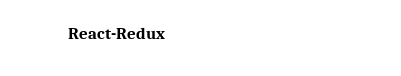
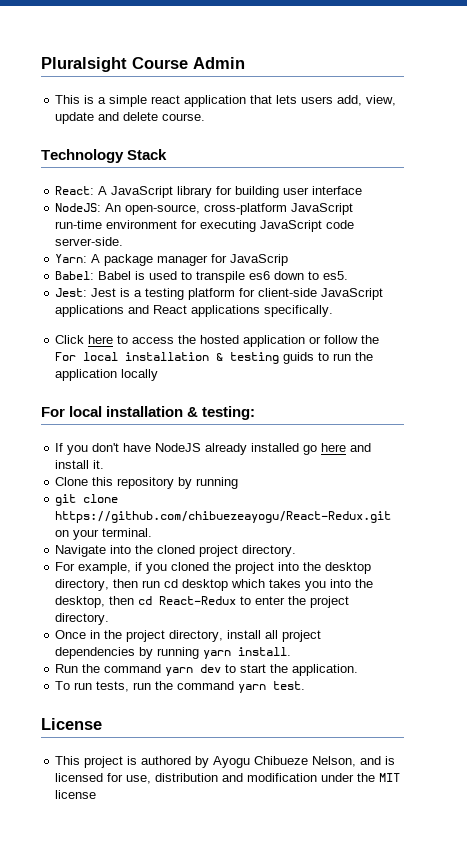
- React-Redux
+ Pluralsight Course Admin
+ This is a simple react application that lets users add, view, update and delete course.
+ Technology Stack
+ React: A JavaScript library for building user interface
+ NodeJS: An open-source, cross-platform JavaScript run-time environment for executing JavaScript code server-side.
+ Yarn: A package manager for JavaScrip
+ Babel: Babel is used to transpile es6 down to es5.
+ Jest: Jest is a testing platform for client-side JavaScript applications and React applications specifically.
+ Click here to access the hosted application or follow the For local installation & testing guids to run the application locally
+ For local installation & testing:
+ If you don't have NodeJS already installed go here and install it.
+ Clone this repository by running
+ git clone https://github.com/chibuezeayogu/React-Redux.git on your terminal.
+ Navigate into the cloned project directory.
+ For example, if you cloned the project into the desktop directory, then run cd desktop which takes you into the desktop, then cd React-Redux to enter the project directory.
+ Once in the project directory, install all project dependencies by running yarn install.
+ Run the command yarn dev to start the application.
+ To run tests, run the command yarn test.
+ License
+ This project is authored by Ayogu Chibueze Nelson, and is licensed for use, distribution and modification under the MIT license

